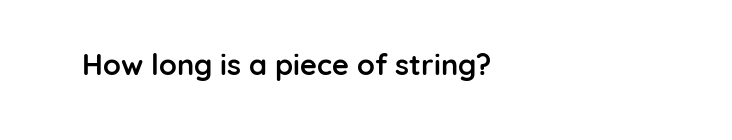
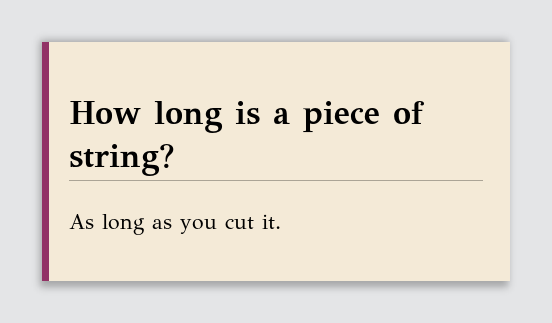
+ As long as you cut it.

